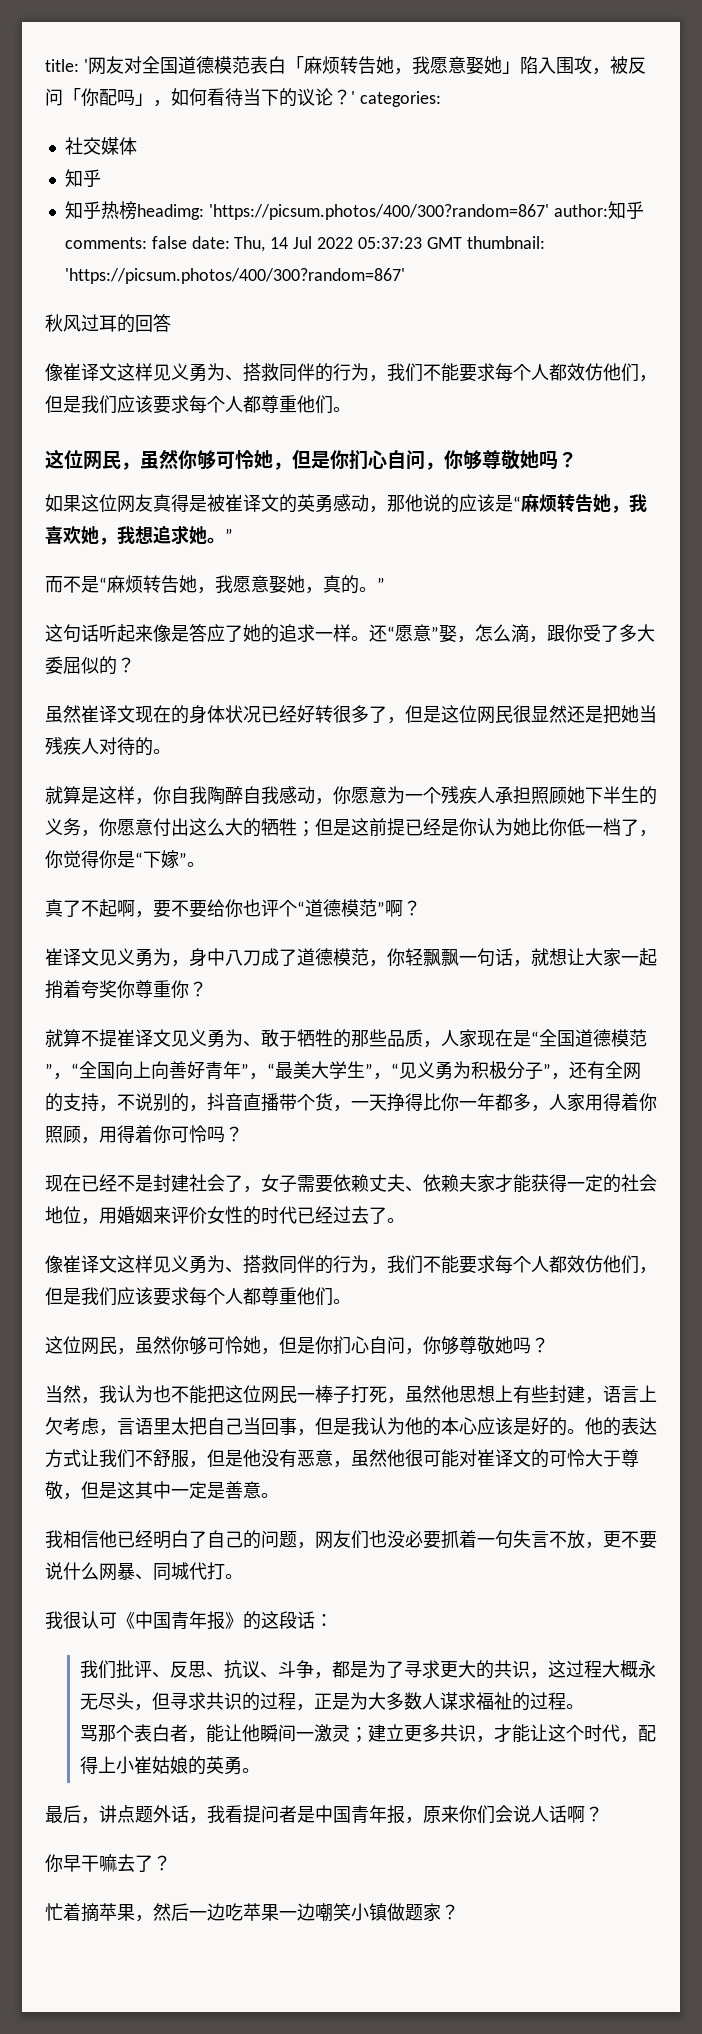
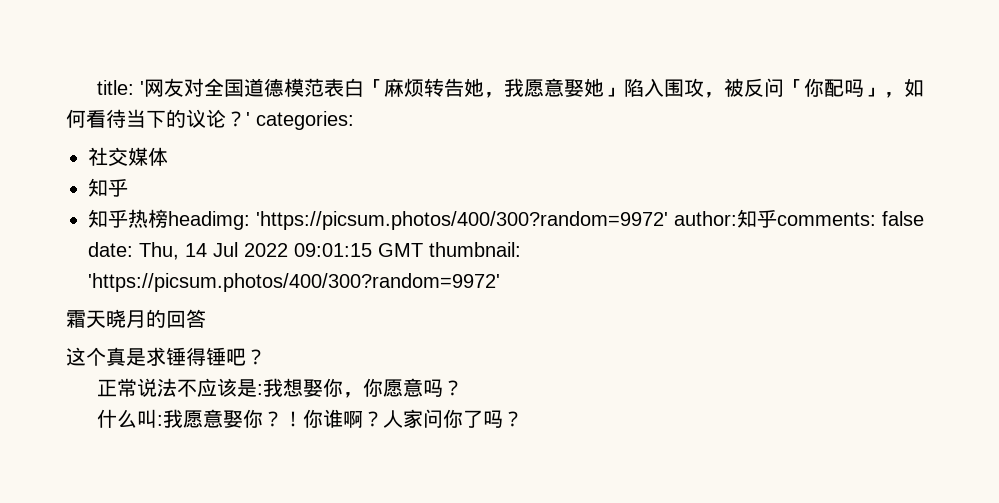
- 知乎热榜headimg: 'https://picsum.photos/400/300?random=867' author:知乎comments: false date: Thu, 14 Jul 2022 05:37:23 GMT thumbnail: 'https://picsum.photos/400/300?random=867'
- 秋风过耳的回答
- 像崔译文这样见义勇为、搭救同伴的行为，我们不能要求每个人都效仿他们，但是我们应该要求每个人都尊重他们。
- 这位网民，虽然你够可怜她，但是你扪心自问，你够尊敬她吗？
- 如果这位网友真得是被崔译文的英勇感动，那他说的应该是“麻烦转告她，我喜欢她，我想追求她。”
- 而不是“麻烦转告她，我愿意娶她，真的。”
- 这句话听起来像是答应了她的追求一样。还“愿意”娶，怎么滴，跟你受了多大委屈似的？
- 虽然崔译文现在的身体状况已经好转很多了，但是这位网民很显然还是把她当残疾人对待的。
- 就算是这样，你自我陶醉自我感动，你愿意为一个残疾人承担照顾她下半生的义务，你愿意付出这么大的牺牲；但是这前提已经是你认为她比你低一档了，你觉得你是“下嫁”。
- 真了不起啊，要不要给你也评个“道德模范”啊？
- 崔译文见义勇为，身中八刀成了道德模范，你轻飘飘一句话，就想让大家一起捎着夸奖你尊重你？
- 就算不提崔译文见义勇为、敢于牺牲的那些品质，人家现在是“全国道德模范”，“全国向上向善好青年”，“最美大学生”，“见义勇为积极分子”，还有全网的支持，不说别的，抖音直播带个货，一天挣得比你一年都多，人家用得着你照顾，用得着你可怜吗？
- 现在已经不是封建社会了，女子需要依赖丈夫、依赖夫家才能获得一定的社会地位，用婚姻来评价女性的时代已经过去了。
- 像崔译文这样见义勇为、搭救同伴的行为，我们不能要求每个人都效仿他们，但是我们应该要求每个人都尊重他们。
- 这位网民，虽然你够可怜她，但是你扪心自问，你够尊敬她吗？
- 当然，我认为也不能把这位网民一棒子打死，虽然他思想上有些封建，语言上欠考虑，言语里太把自己当回事，但是我认为他的本心应该是好的。他的表达方式让我们不舒服，但是他没有恶意，虽然他很可能对崔译文的可怜大于尊敬，但是这其中一定是善意。
- 我相信他已经明白了自己的问题，网友们也没必要抓着一句失言不放，更不要说什么网暴、同城代打。
- 我很认可《中国青年报》的这段话：
- 我们批评、反思、抗议、斗争，都是为了寻求更大的共识，这过程大概永无尽头，但寻求共识的过程，正是为大多数人谋求福祉的过程。
- 骂那个表白者，能让他瞬间一激灵；建立更多共识，才能让这个时代，配得上小崔姑娘的英勇。
- 最后，讲点题外话，我看提问者是中国青年报，原来你们会说人话啊？
- 你早干嘛去了？
- 忙着摘苹果，然后一边吃苹果一边嘲笑小镇做题家？
+ 知乎热榜headimg: 'https://picsum.photos/400/300?random=9972' author:知乎comments: false date: Thu, 14 Jul 2022 09:01:15 GMT thumbnail: 'https://picsum.photos/400/300?random=9972'
+ 霜天晓月的回答
+ 这个真是求锤得锤吧？
+ 正常说法不应该是:我想娶你，你愿意吗？
+ 什么叫:我愿意娶你？！你谁啊？人家问你了吗？

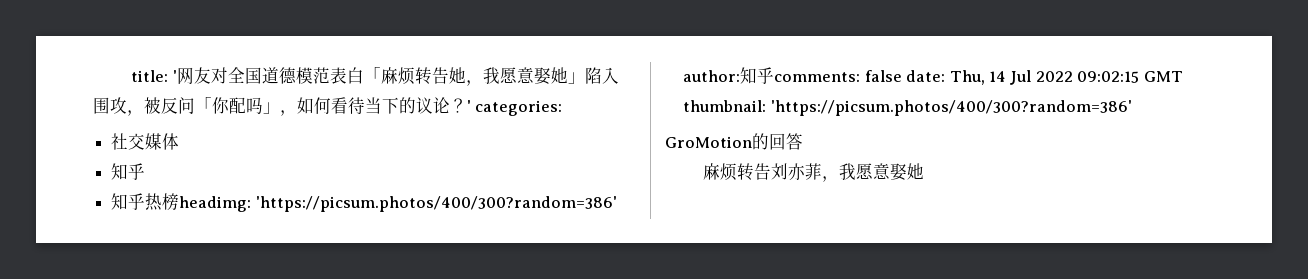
- 知乎热榜headimg: 'https://picsum.photos/400/300?random=9972' author:知乎comments: false date: Thu, 14 Jul 2022 09:01:15 GMT thumbnail: 'https://picsum.photos/400/300?random=9972'
- 霜天晓月的回答
+ 知乎热榜headimg: 'https://picsum.photos/400/300?random=386' author:知乎comments: false date: Thu, 14 Jul 2022 09:02:15 GMT thumbnail: 'https://picsum.photos/400/300?random=386'
+ GroMotion的回答
- 这个真是求锤得锤吧？
- 正常说法不应该是:我想娶你，你愿意吗？
- 什么叫:我愿意娶你？！你谁啊？人家问你了吗？
+ 麻烦转告刘亦菲，我愿意娶她

